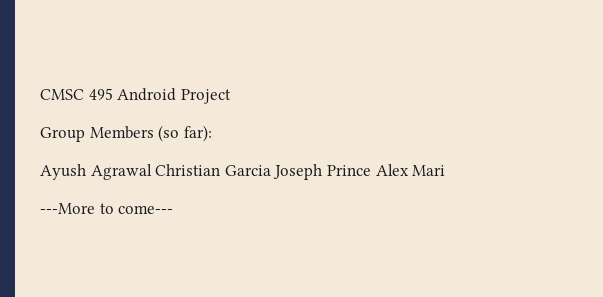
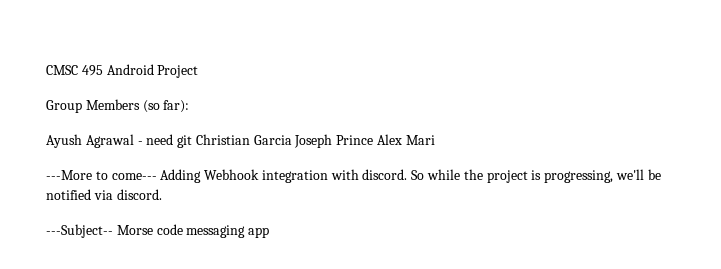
- Ayush Agrawal Christian Garcia Joseph Prince Alex Mari
+ Ayush Agrawal - need git Christian Garcia Joseph Prince Alex Mari
- ---More to come---
+ ---More to come--- Adding Webhook integration with discord. So while the project is progressing, we'll be notified via discord.
+ ---Subject-- Morse code messaging app

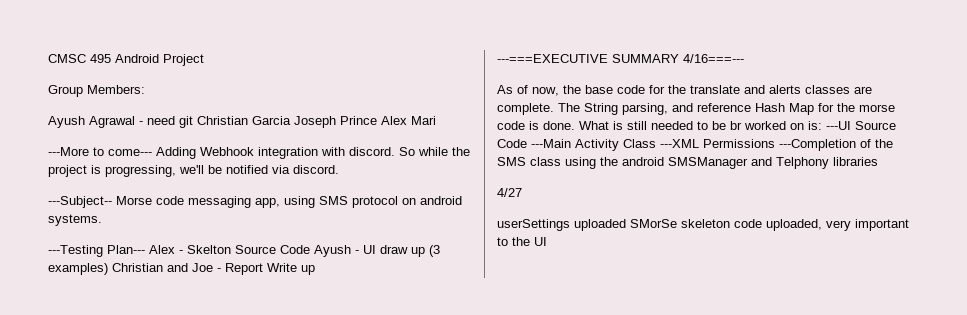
- Group Members (so far):
+ Group Members:
- ---Subject-- Morse code messaging app
+ ---Subject-- Morse code messaging app, using SMS protocol on android systems.
+ ---Testing Plan--- Alex - Skelton Source Code Ayush - UI draw up (3 examples) Christian and Joe - Report Write up
+ ---===EXECUTIVE SUMMARY 4/16===---
+ As of now, the base code for the translate and alerts classes are complete. The String parsing, and reference Hash Map for the morse code is done. What is still needed to be br worked on is: ---UI Source Code ---Main Activity Class ---XML Permissions ---Completion of the SMS class using the android SMSManager and Telphony libraries
+ 4/27
+ userSettings uploaded SMorSe skeleton code uploaded, very important to the UI

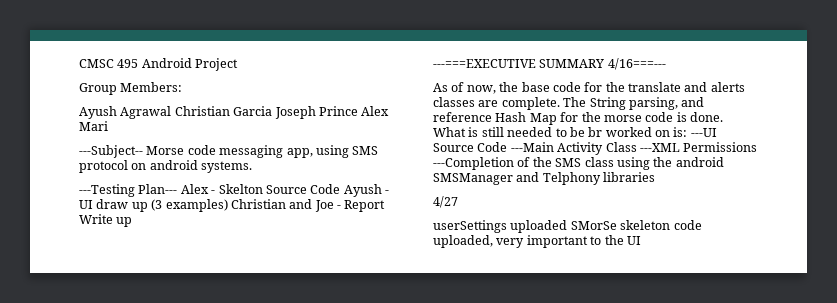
- Ayush Agrawal - need git Christian Garcia Joseph Prince Alex Mari
+ Ayush Agrawal Christian Garcia Joseph Prince Alex Mari
- ---More to come--- Adding Webhook integration with discord. So while the project is progressing, we'll be notified via discord.

